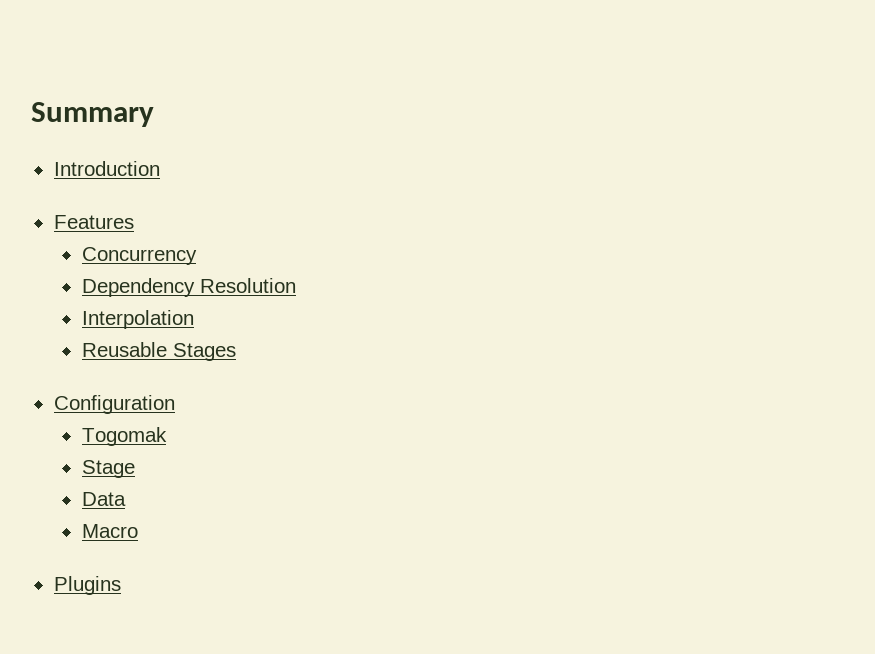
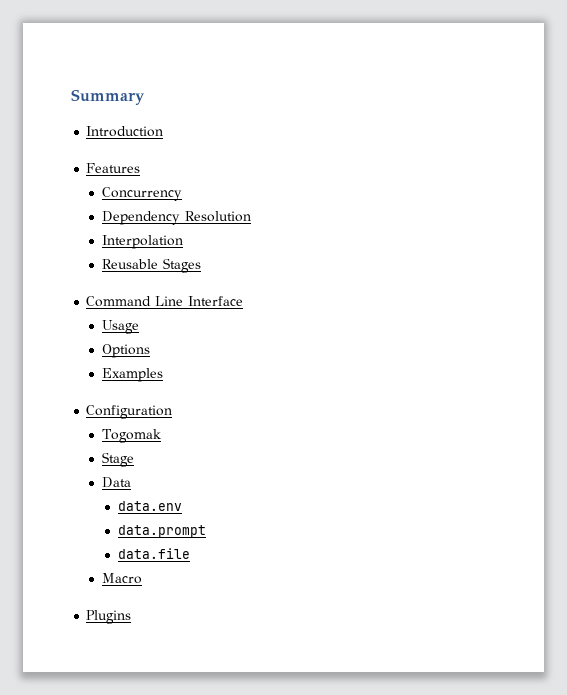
+ Command Line Interface
+ Usage
+ Options
+ Examples
+ data.env
+ data.prompt
+ data.file

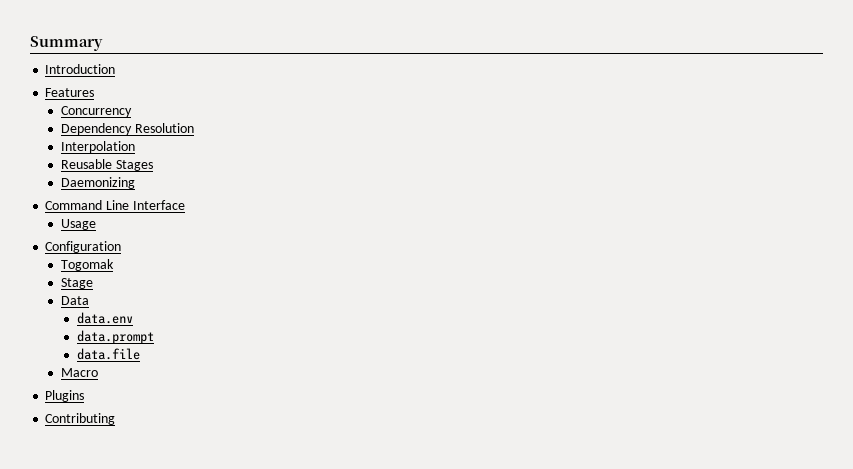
+ Daemonizing
- Options
- Examples
+ Contributing

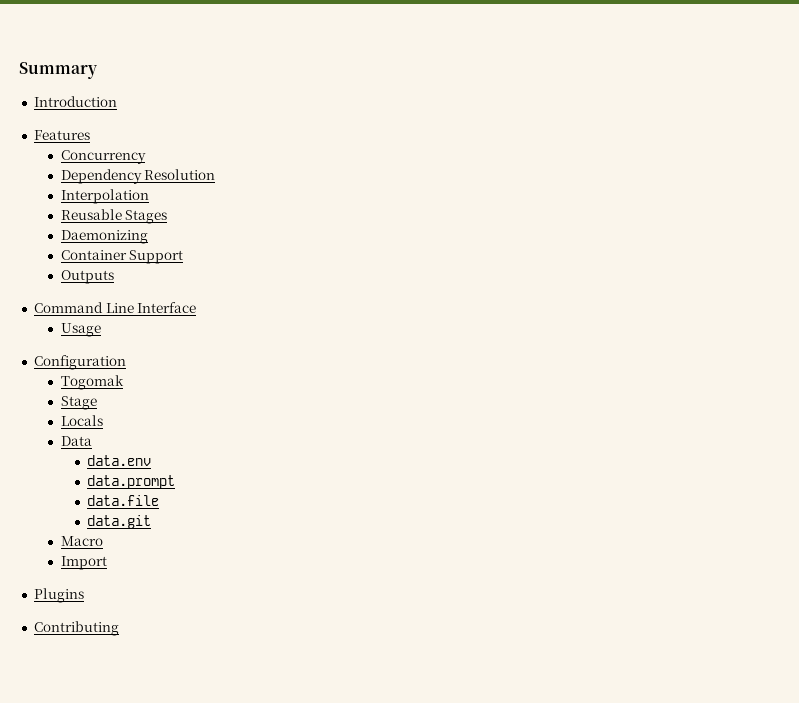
+ Container Support
+ Outputs
+ Locals
+ data.git
+ Import

